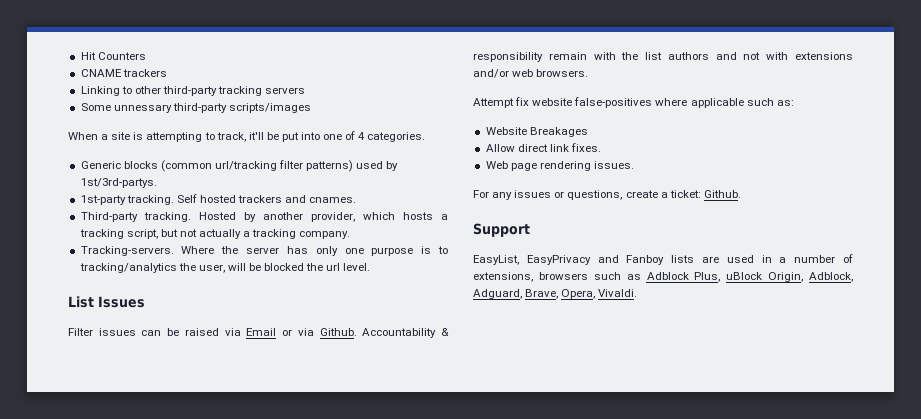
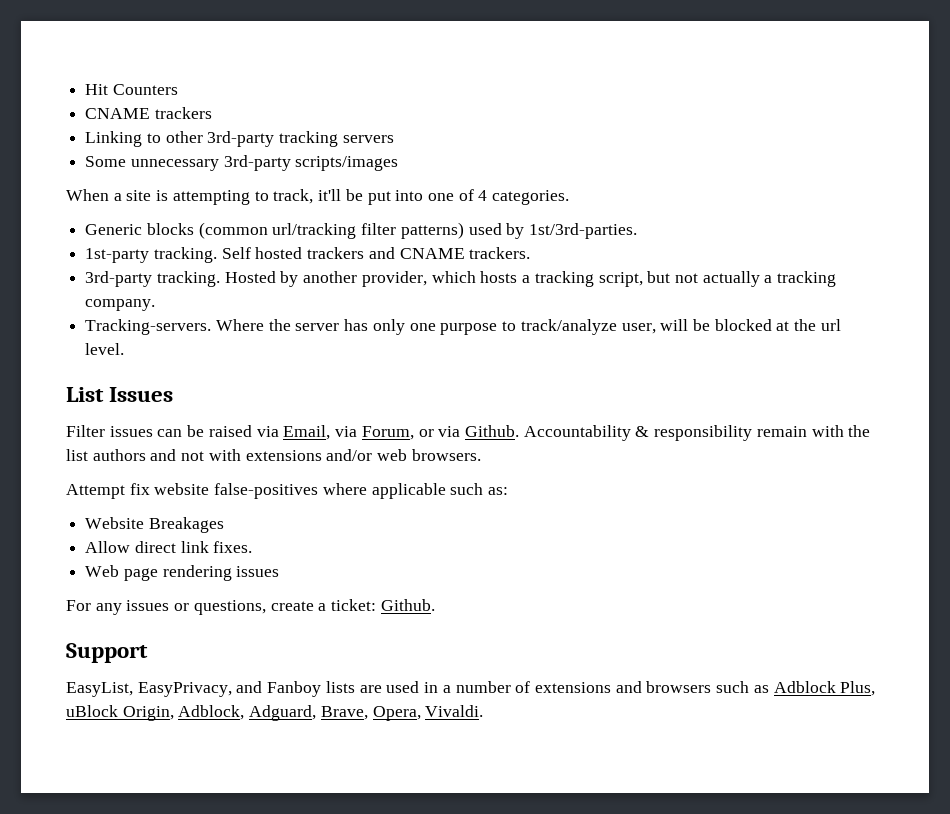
- Linking to other third-party tracking servers
+ Linking to other 3rd-party tracking servers
- Some unnessary third-party scripts/images
+ Some unnecessary 3rd-party scripts/images
- Generic blocks (common url/tracking filter patterns) used by 1st/3rd-partys.
+ Generic blocks (common url/tracking filter patterns) used by 1st/3rd-parties.
- Self hosted trackers and cnames.
- Third-party tracking.
+ Self hosted trackers and CNAME trackers.
+ 3rd-party tracking.
- Where the server has only one purpose is to tracking/analytics the user, will be blocked the url level.
+ Where the server has only one purpose to track/analyze user, will be blocked at the url level.
- Filter issues can be raised via Email or via Github.
+ Filter issues can be raised via Email, via Forum, or via Github.
- Web page rendering issues.
+ Web page rendering issues
- EasyList, EasyPrivacy and Fanboy lists are used in a number of extensions, browsers such as Adblock Plus, uBlock Origin, Adblock, Adguard, Brave, Opera, Vivaldi.
+ EasyList, EasyPrivacy, and Fanboy lists are used in a number of extensions and browsers such as Adblock Plus, uBlock Origin, Adblock, Adguard, Brave, Opera, Vivaldi.

